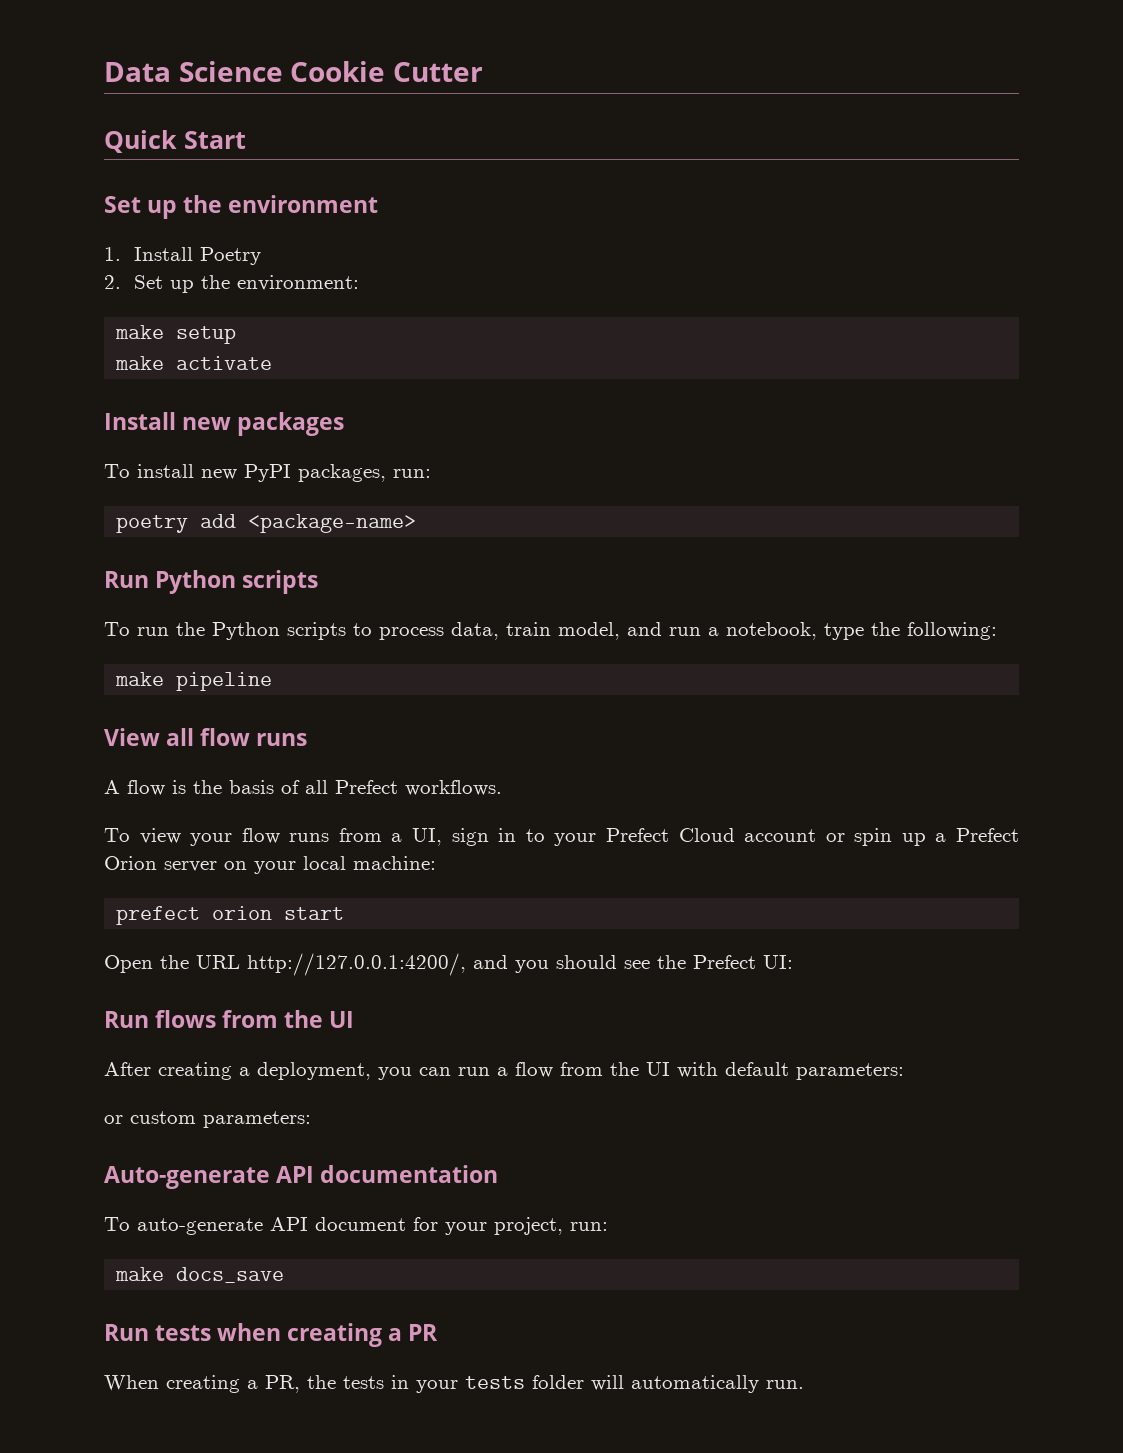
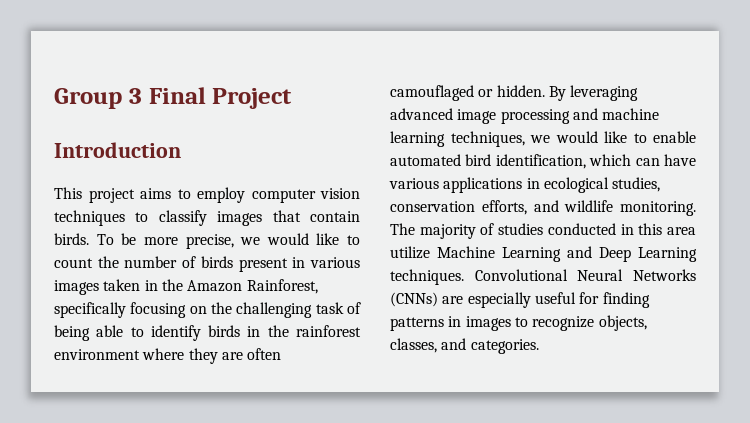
- Data Science Cookie Cutter
- Quick Start
- Set up the environment
- 1. Install Poetry
- 2. Set up the environment:
- make setup
- make activate
- Install new packages
- To install new PyPI packages, run:
- poetry add <package-name>
- Run Python scripts
- To run the Python scripts to process data, train model, and run a notebook, type the following:
- make pipeline
- View all flow runs
- A flow is the basis of all Prefect workflows.
- To view your flow runs from a UI, sign in to your Prefect Cloud account or spin up a Prefect Orion server on your local machine:
- prefect orion start
- Open the URL http://127.0.0.1:4200/, and you should see the Prefect UI:
- Run flows from the UI
- After creating a deployment, you can run a flow from the UI with default parameters:
- or custom parameters:
- Auto-generate API documentation
- To auto-generate API document for your project, run:
- make docs_save
- Run tests when creating a PR
- When creating a PR, the tests in your tests folder will automatically run.
+ Group 3 Final Project
+ Introduction
+ This project aims to employ computer vision techniques to classify images that contain birds. To be more precise, we would like to count the number of birds present in various images taken in the Amazon Rainforest, specifically focusing on the challenging task of being able to identify birds in the rainforest environment where they are often camouflaged or hidden. By leveraging advanced image processing and machine learning techniques, we would like to enable automated bird identification, which can have various applications in ecological studies, conservation efforts, and wildlife monitoring. The majority of studies conducted in this area utilize Machine Learning and Deep Learning techniques. Convolutional Neural Networks (CNNs) are especially useful for finding patterns in images to recognize objects, classes, and categories.

